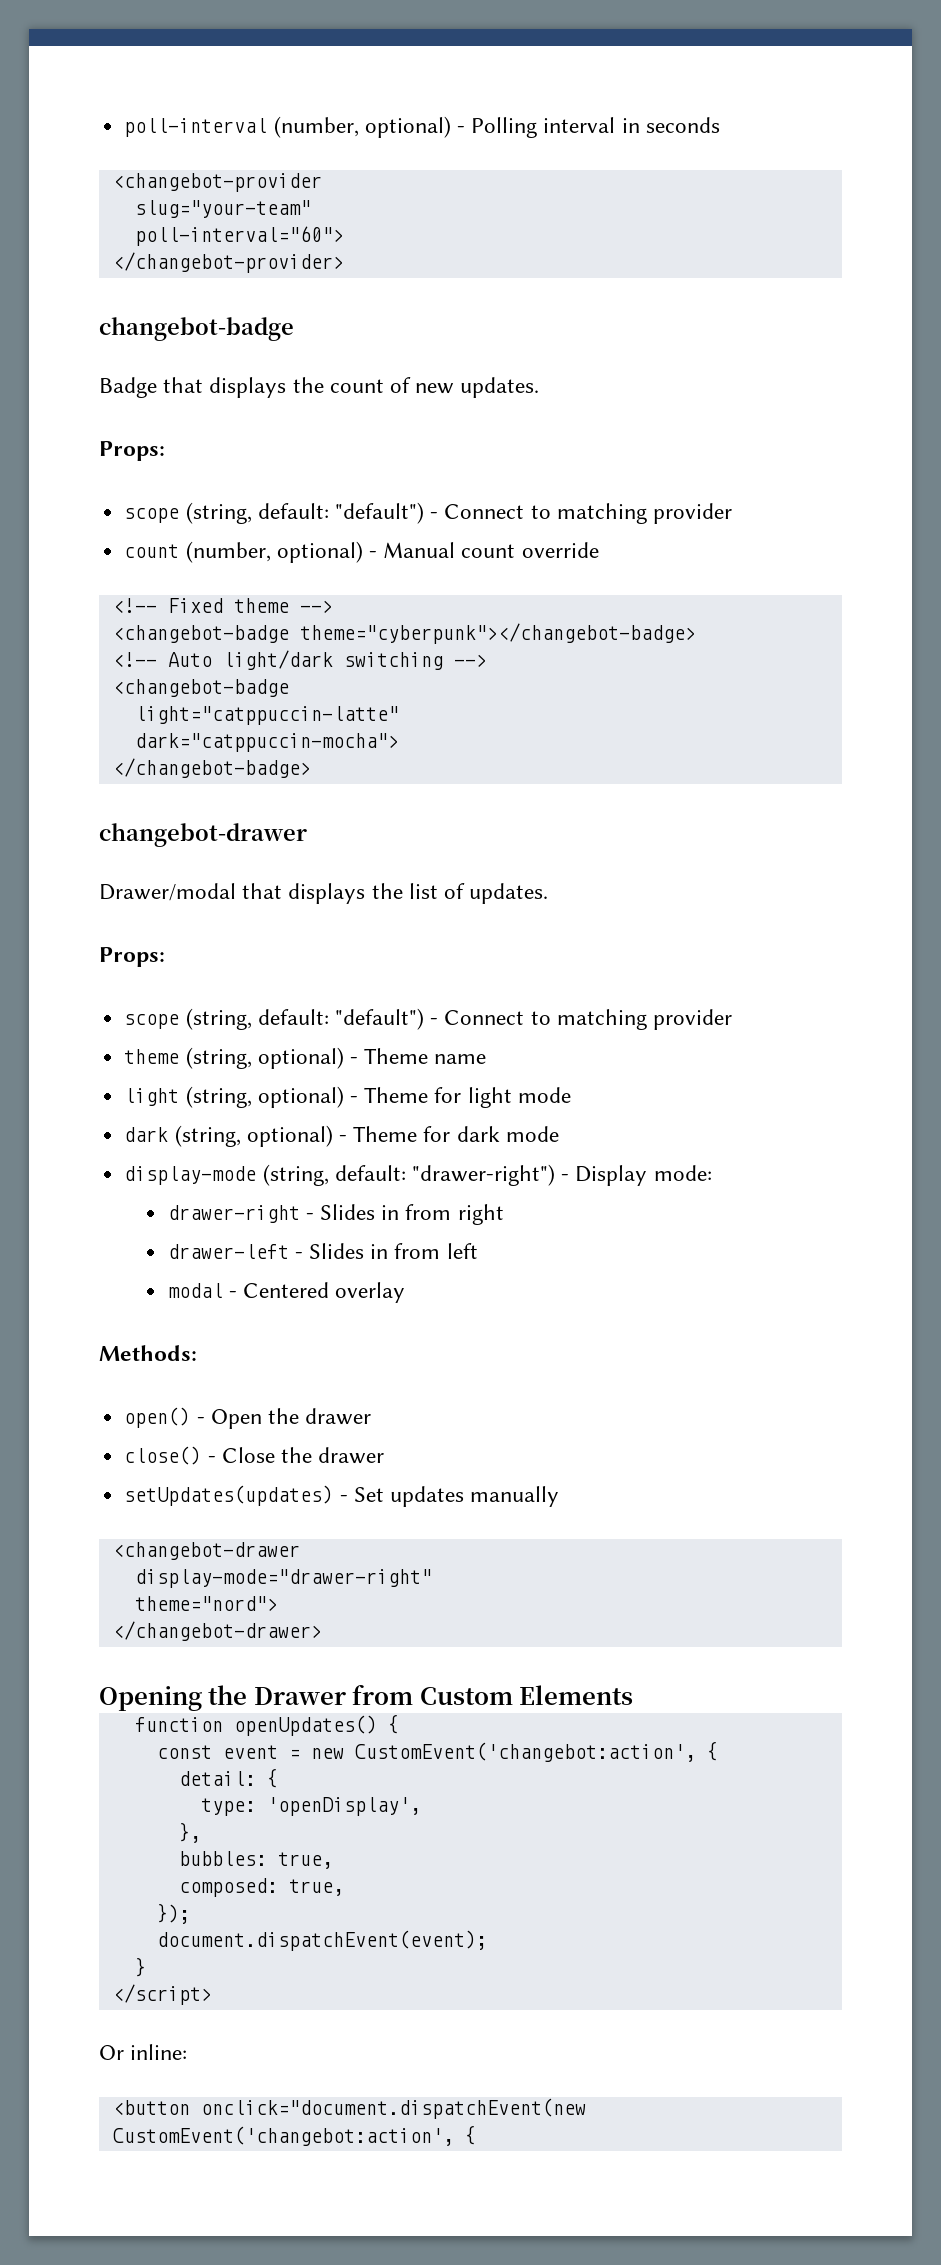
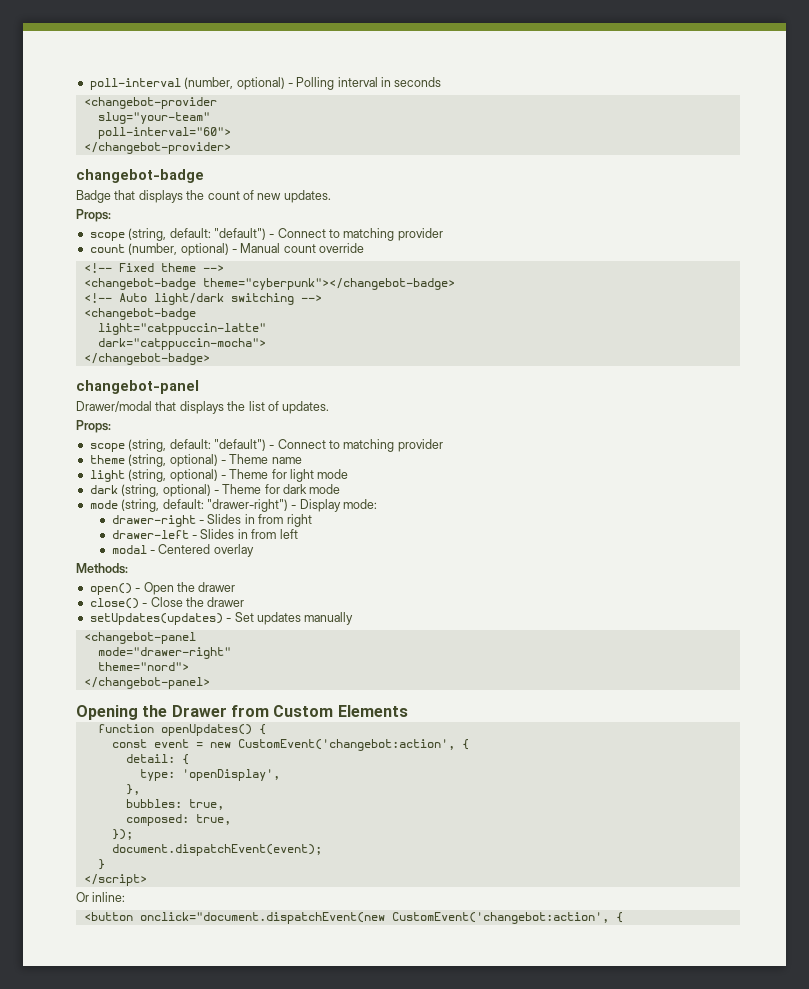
- changebot-drawer
+ changebot-panel
- display-mode (string, default: "drawer-right") - Display mode:
+ mode (string, default: "drawer-right") - Display mode:
- <changebot-drawer
- display-mode="drawer-right"
+ <changebot-panel
+ mode="drawer-right"
- </changebot-drawer>
+ </changebot-panel>

